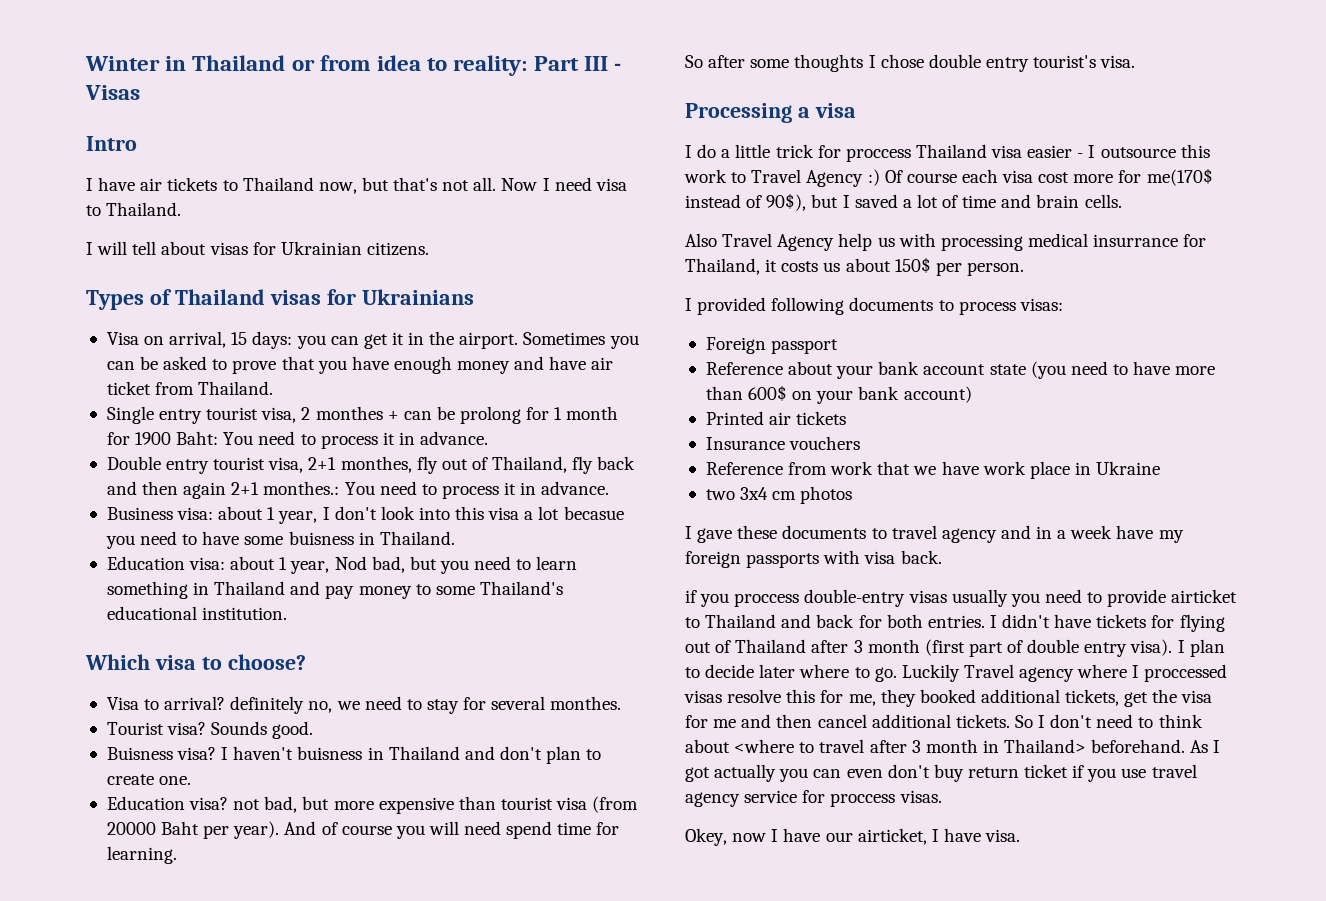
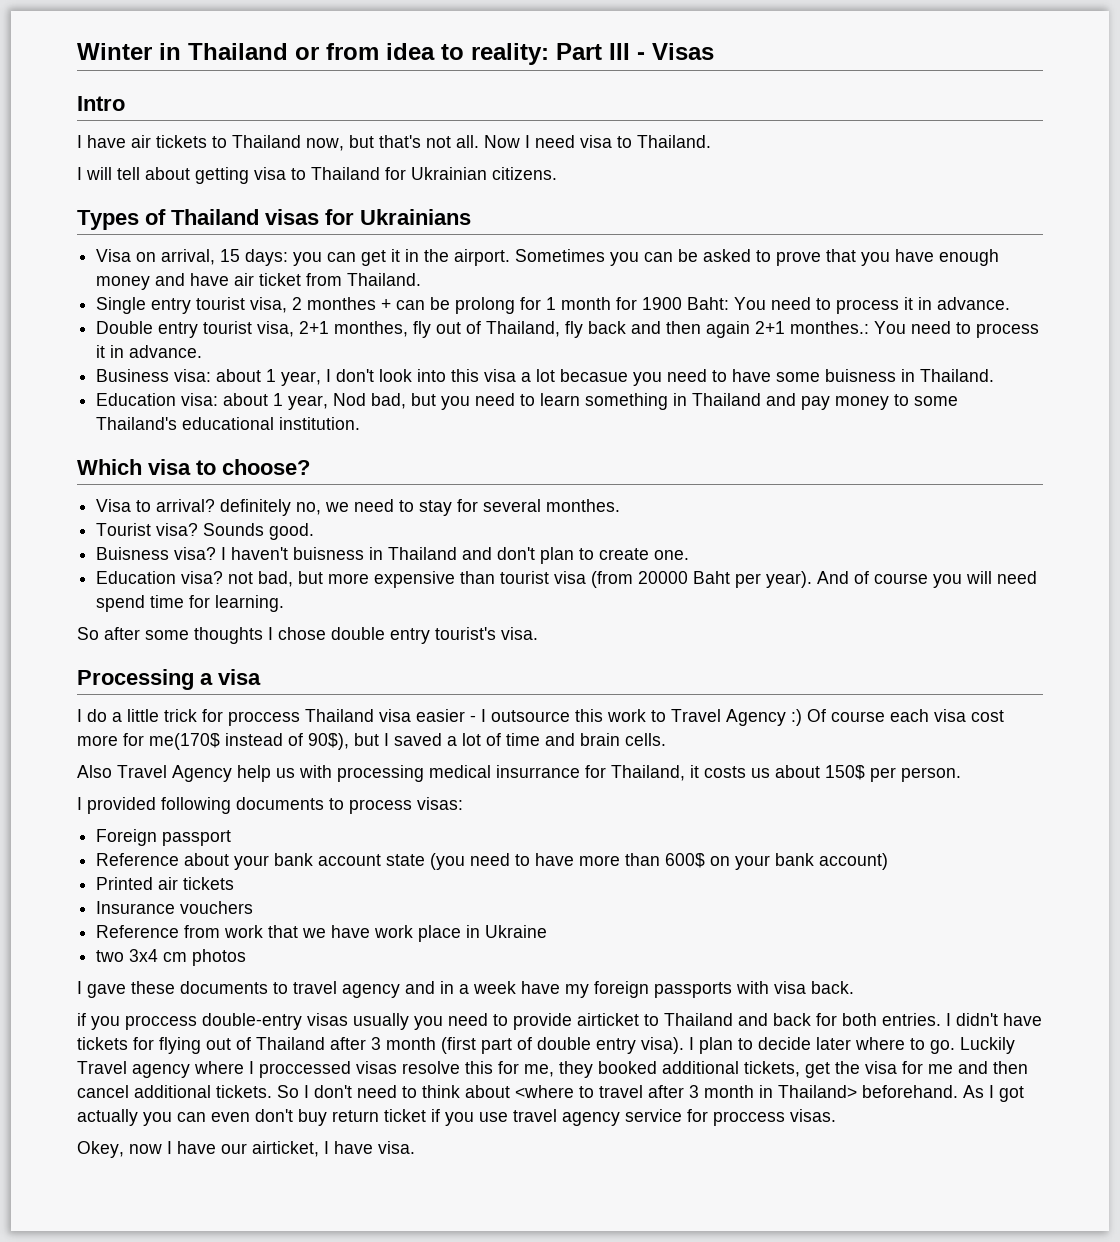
- I will tell about visas for Ukrainian citizens.
+ I will tell about getting visa to Thailand for Ukrainian citizens.

